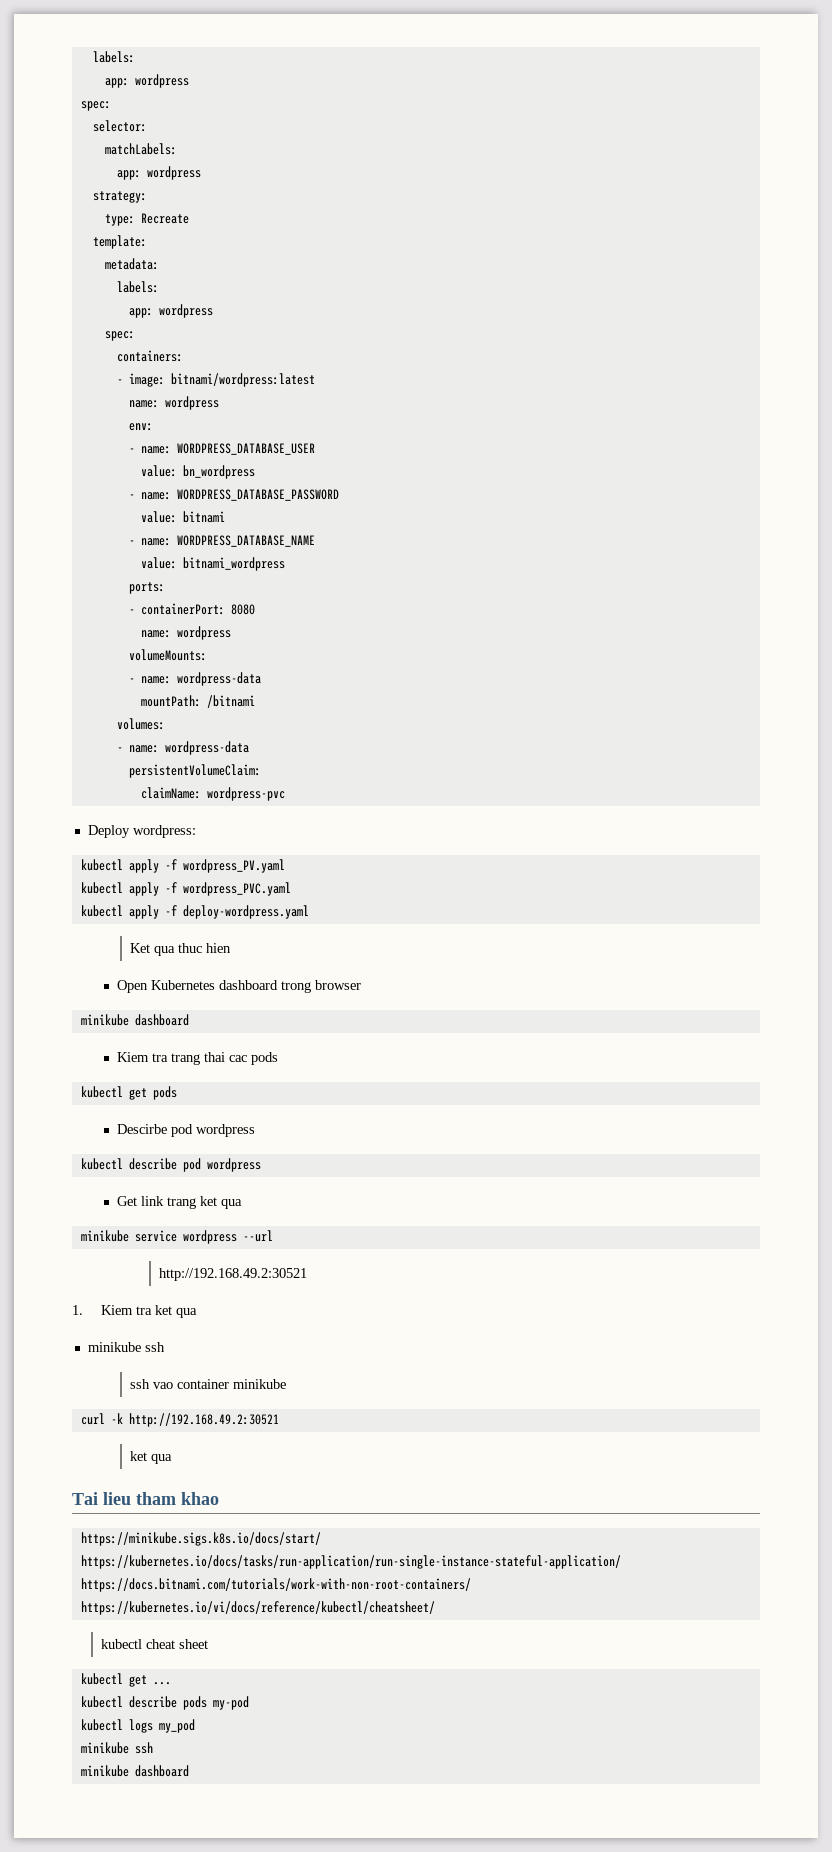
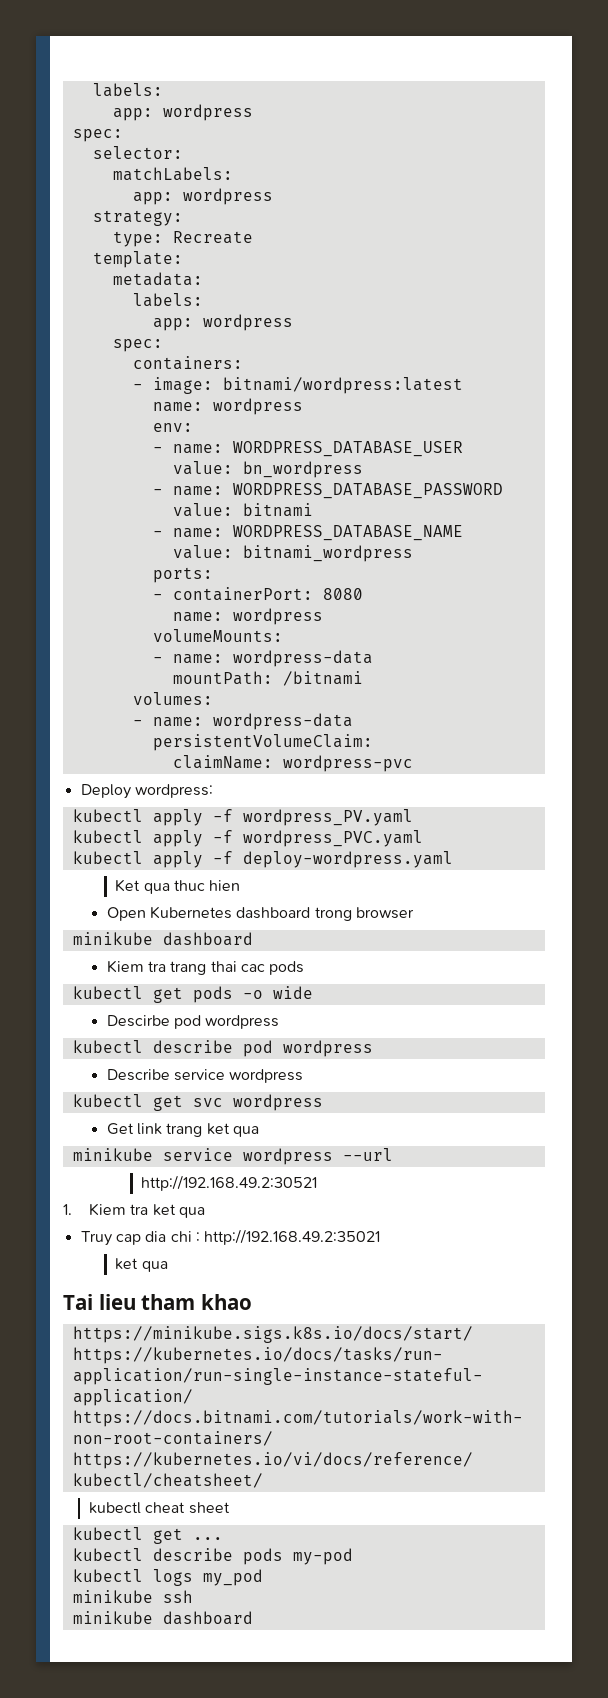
- kubectl get pods
+ kubectl get pods -o wide
+ Describe service wordpress
+ kubectl get svc wordpress
  1. Kiem tra ket qua
- minikube ssh
- ssh vao container minikube
- curl -k http://192.168.49.2:30521
+ Truy cap dia chi : http://192.168.49.2:35021

